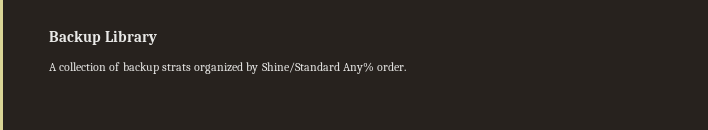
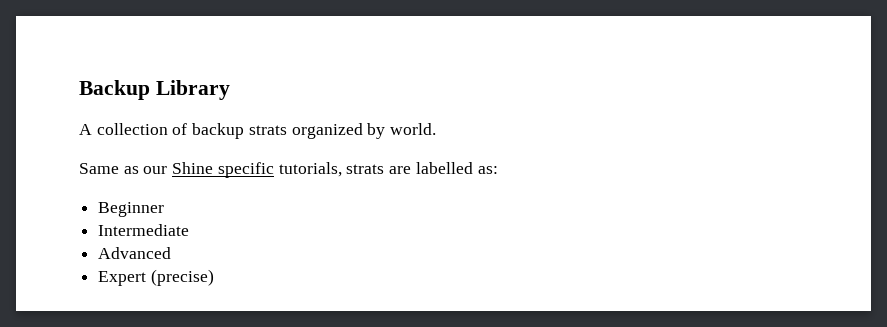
- A collection of backup strats organized by Shine/Standard Any% order.
+ A collection of backup strats organized by world.
+ Same as our Shine specific tutorials, strats are labelled as:
+ Beginner
+ Intermediate
+ Advanced
+ Expert (precise)

